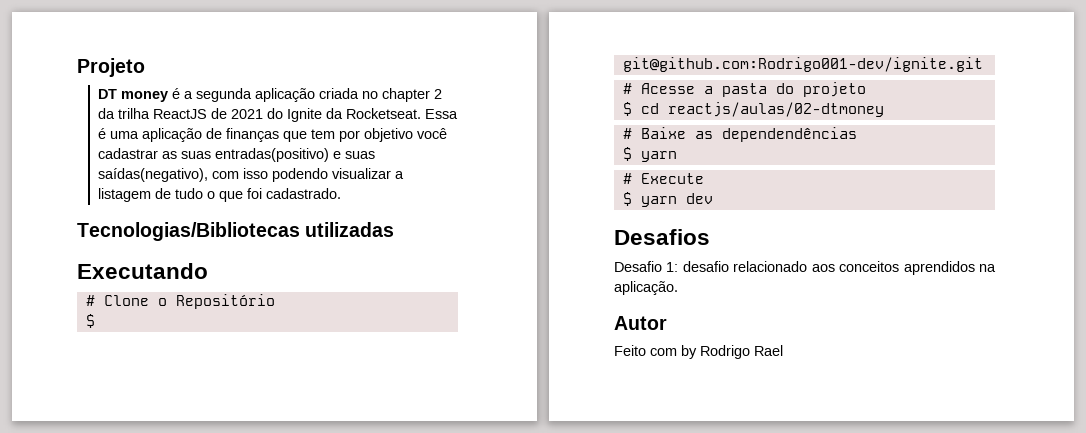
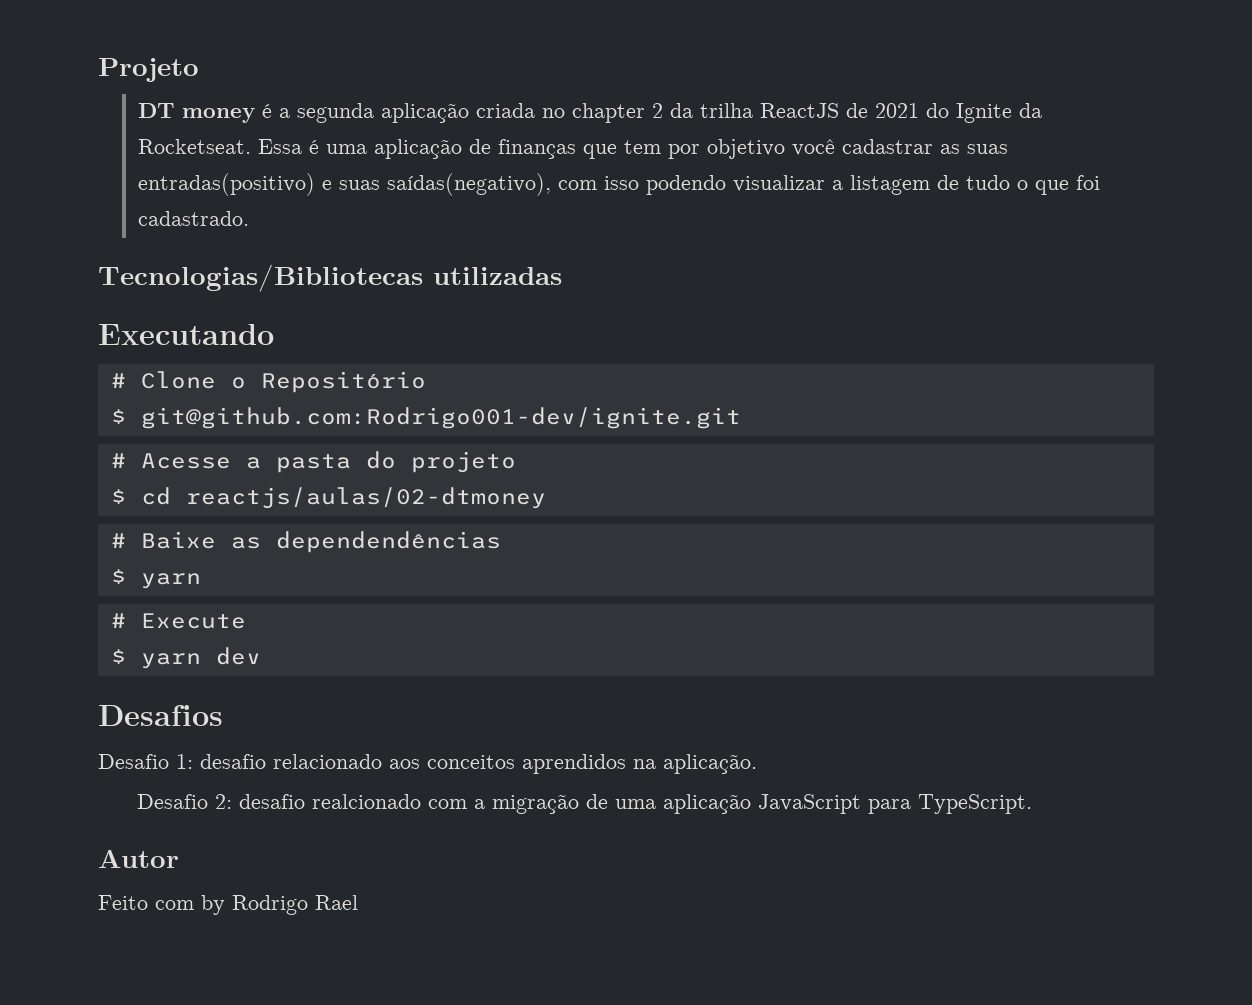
+ Desafio 2: desafio realcionado com a migração de uma aplicação JavaScript para TypeScript.

